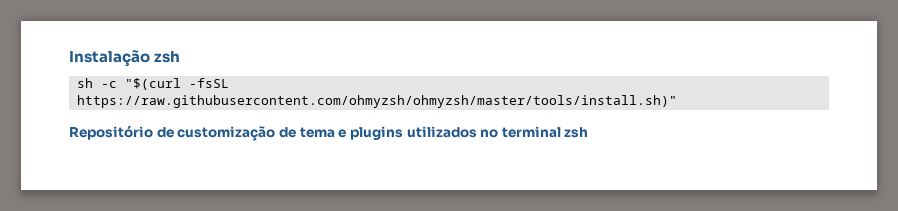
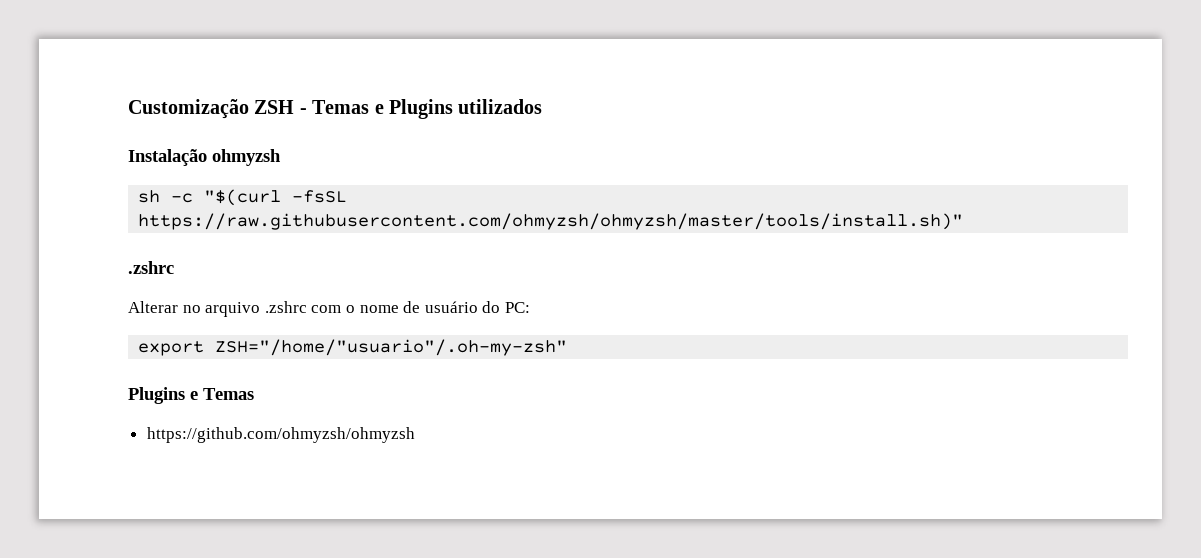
- Instalação zsh
+ Customização ZSH - Temas e Plugins utilizados
+ Instalação ohmyzsh
  sh -c "$(curl -fsSL https://raw.githubusercontent.com/ohmyzsh/ohmyzsh/master/tools/install.sh)"
- Repositório de customização de tema e plugins utilizados no terminal zsh
+ .zshrc
+ Alterar no arquivo .zshrc com o nome de usuário do PC:
+ export ZSH="/home/"usuario"/.oh-my-zsh"
+ Plugins e Temas
+ https://github.com/ohmyzsh/ohmyzsh

